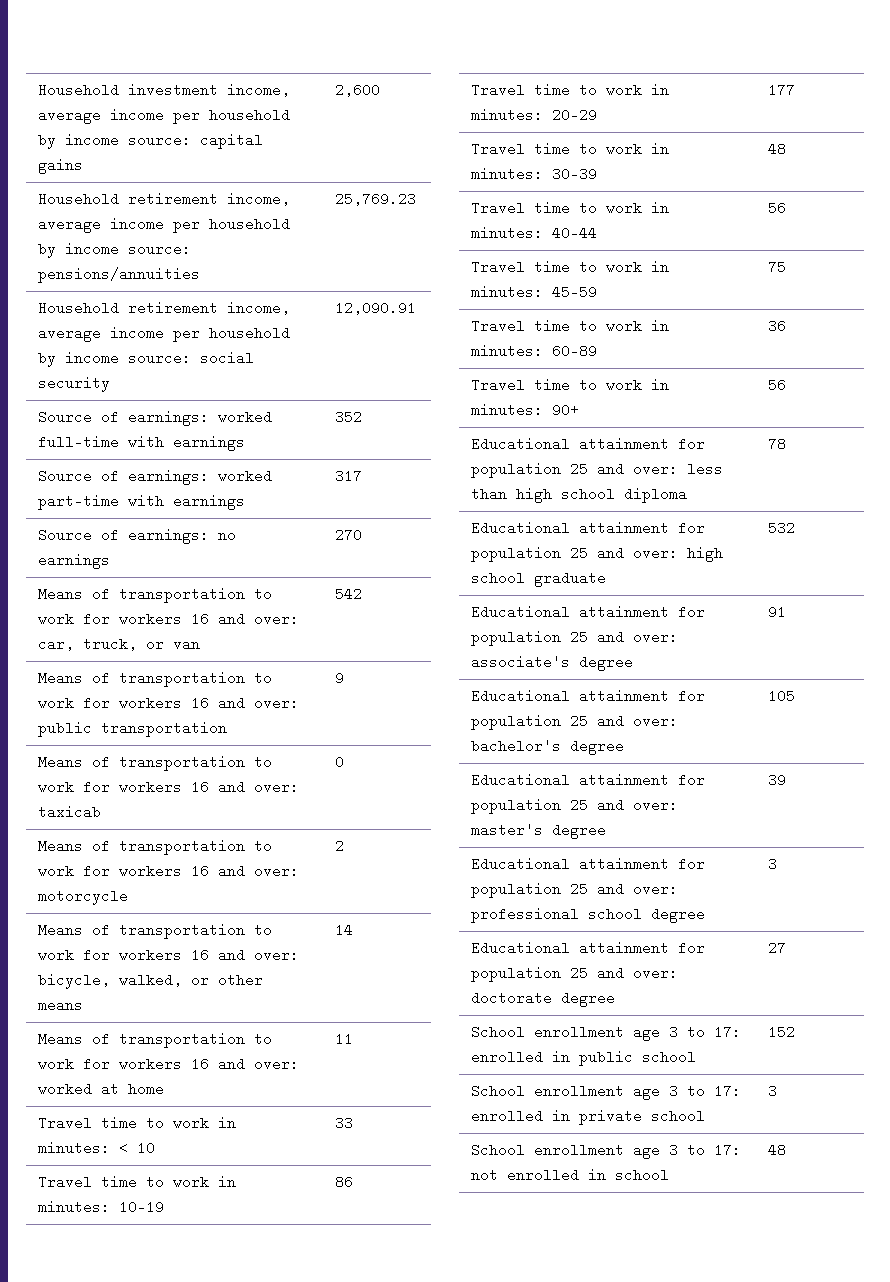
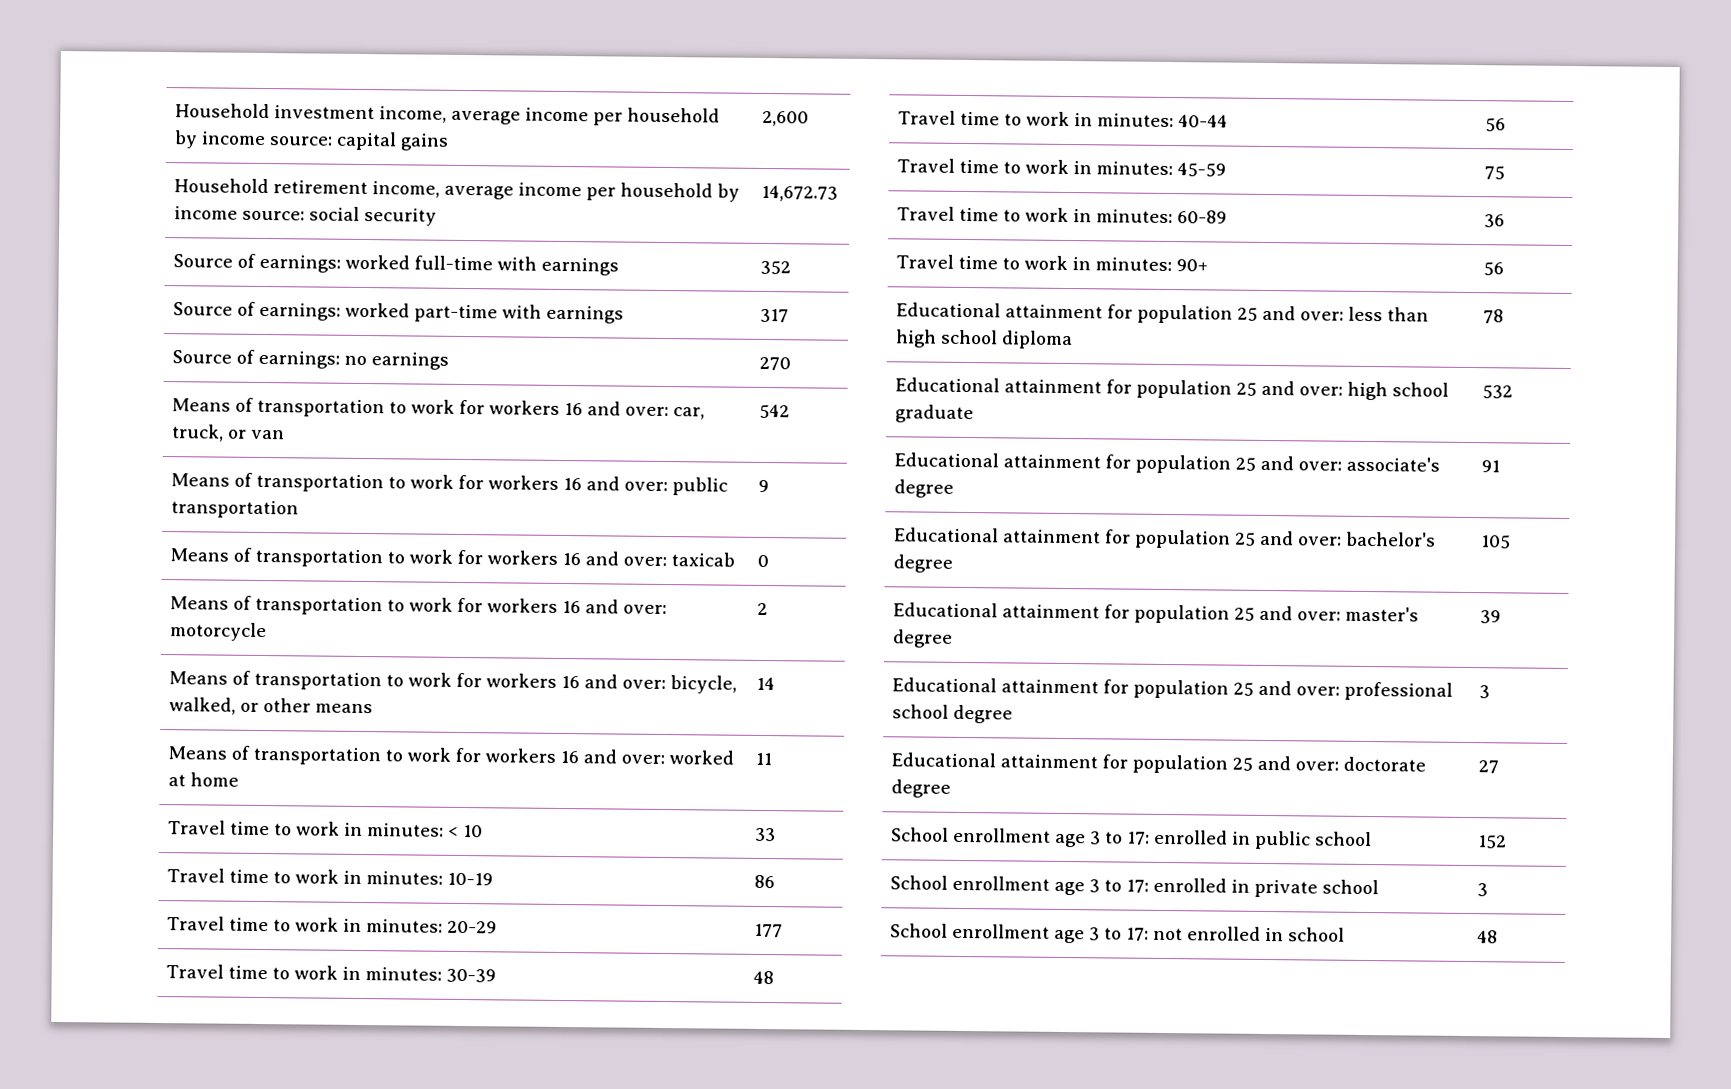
- Household retirement income, average income per household by income source: pensions/annuities | 25,769.23
- Household retirement income, average income per household by income source: social security | 12,090.91
+ Household retirement income, average income per household by income source: social security | 14,672.73

